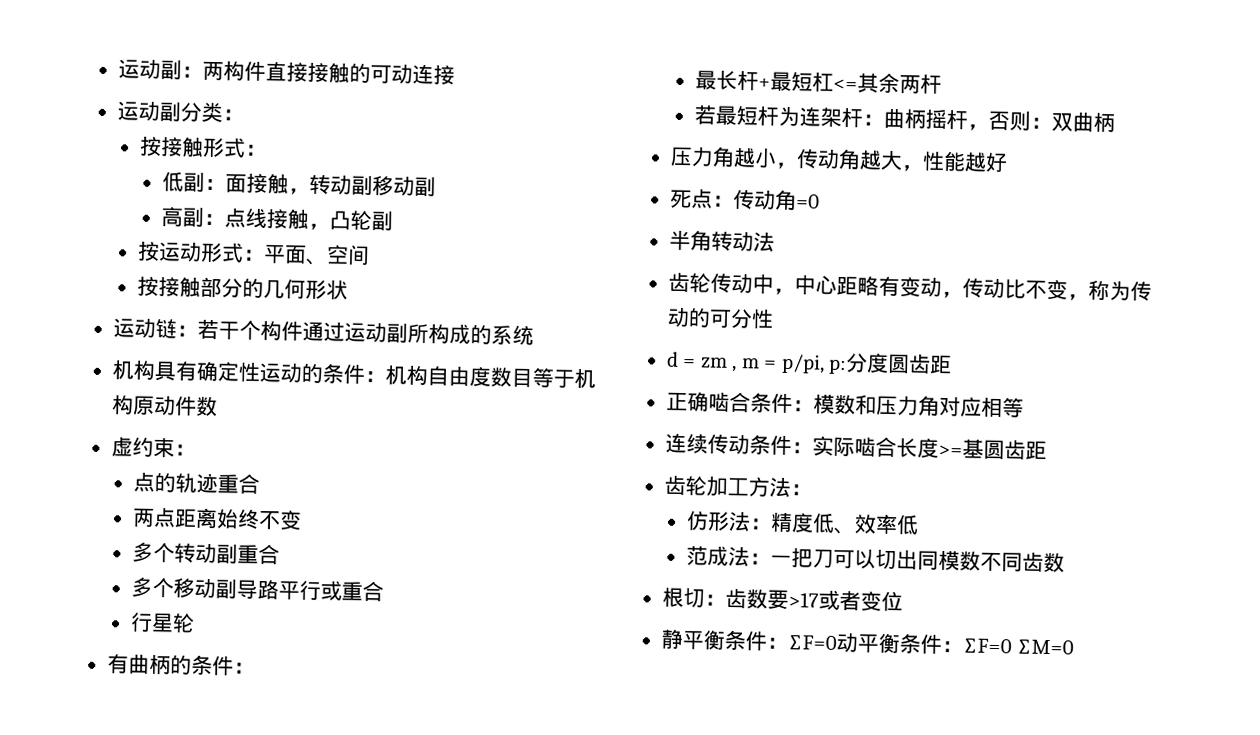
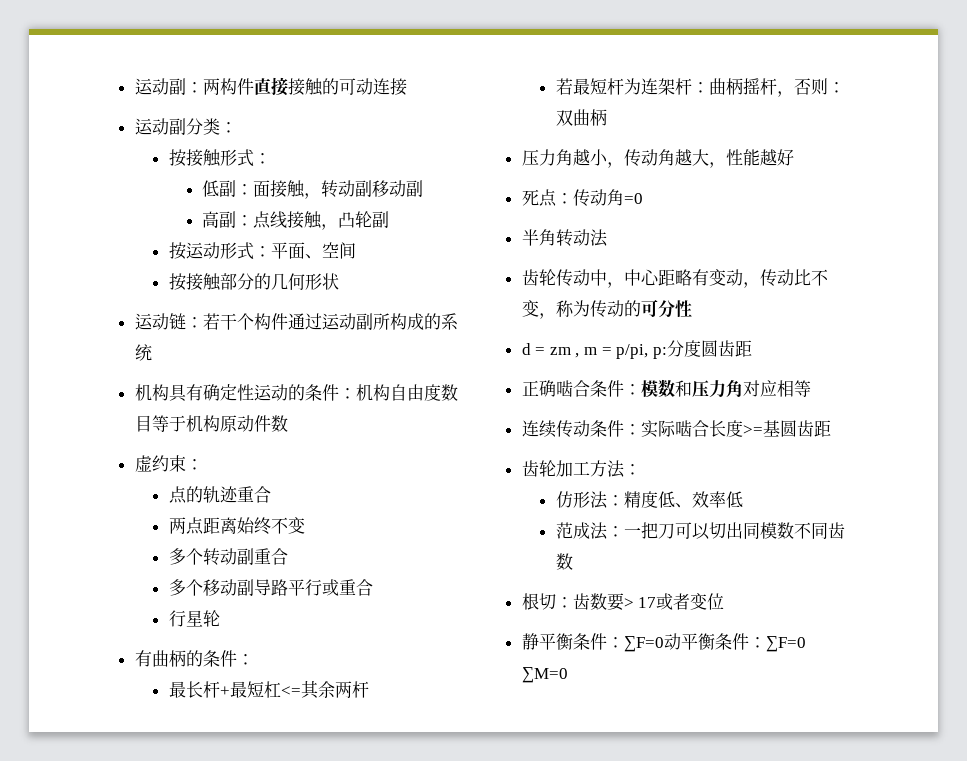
- 根切：齿数要>17或者变位
+ 根切：齿数要> 17或者变位

